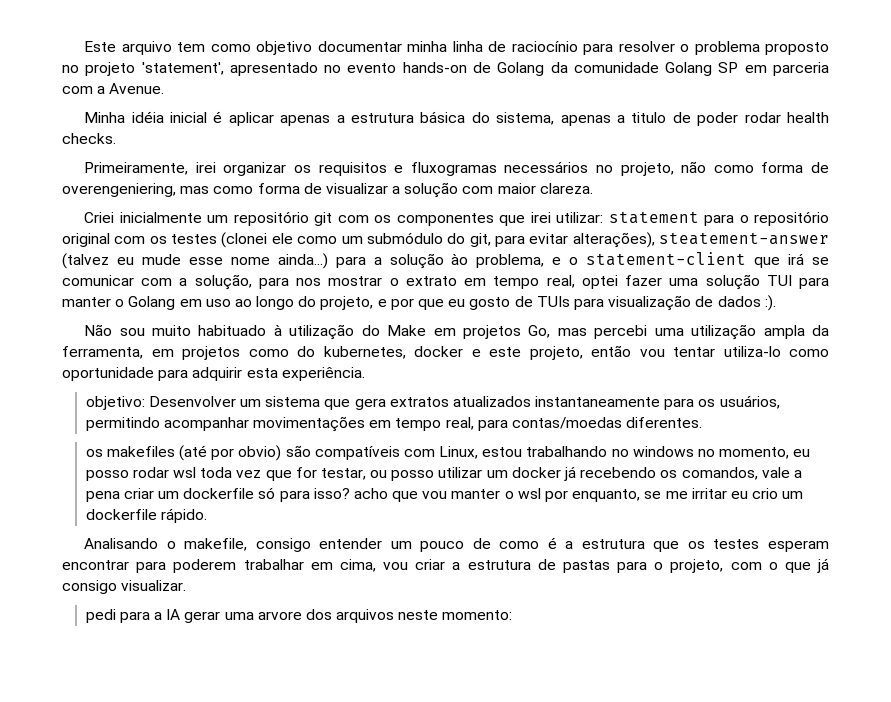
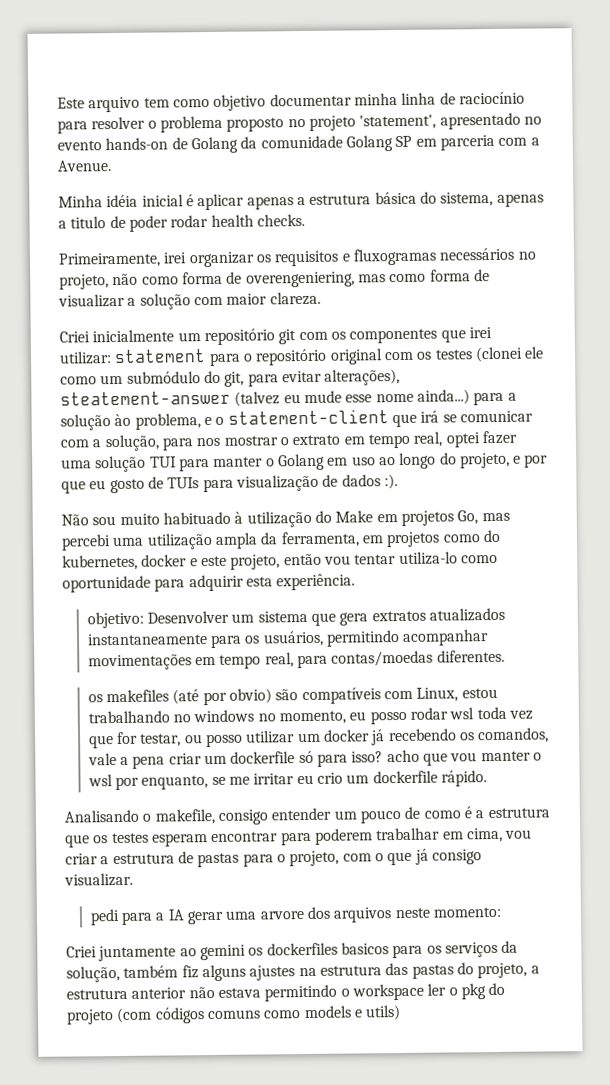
+ Criei juntamente ao gemini os dockerfiles basicos para os serviços da solução, também fiz alguns ajustes na estrutura das pastas do projeto, a estrutura anterior não estava permitindo o workspace ler o pkg do projeto (com códigos comuns como models e utils)

